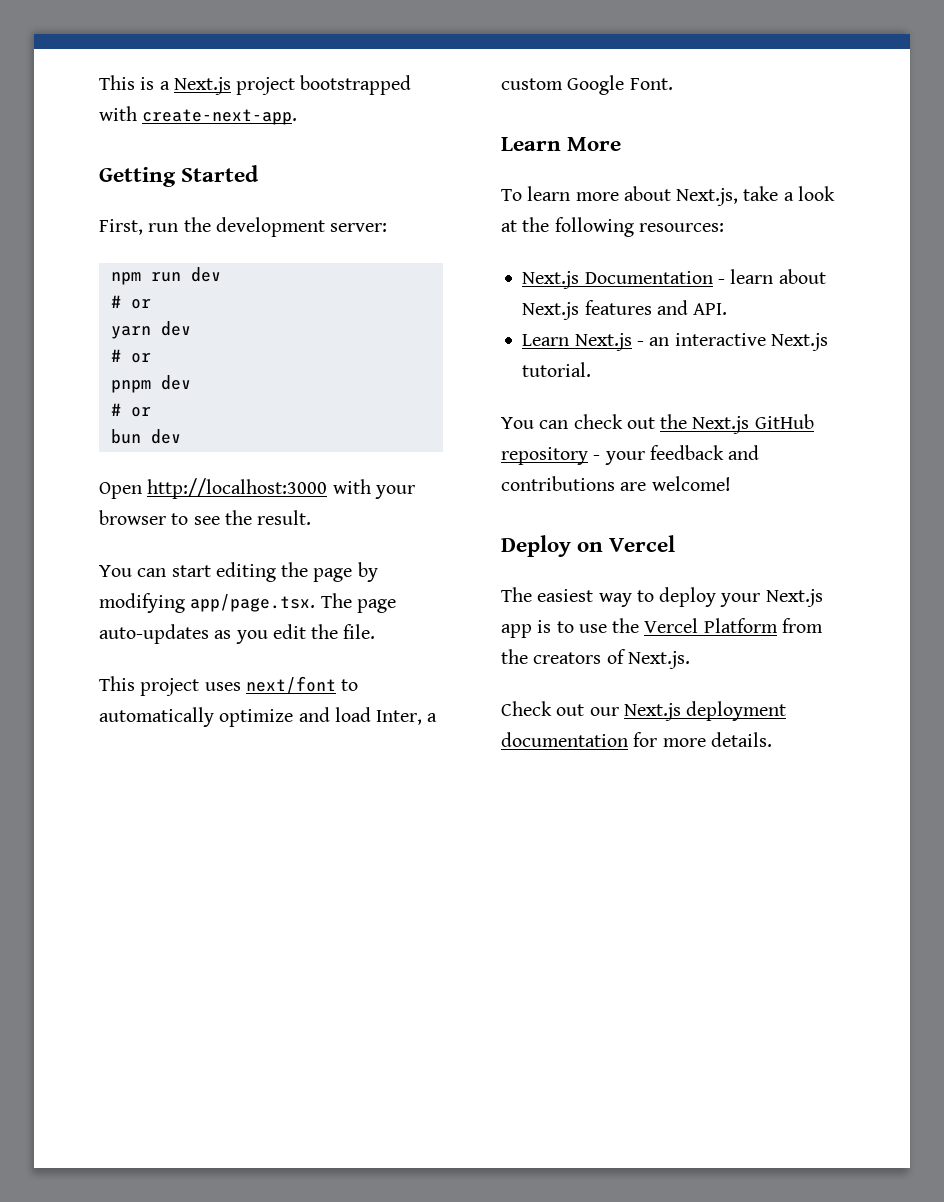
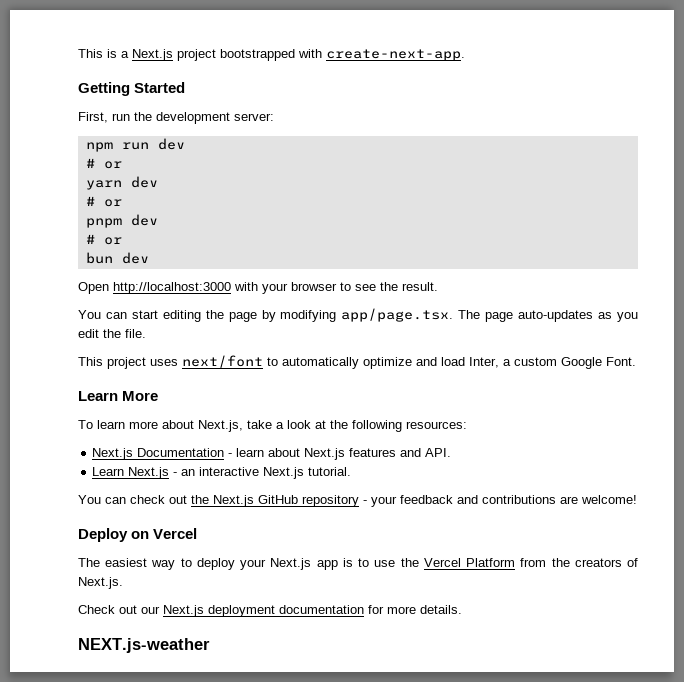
+ NEXT.js-weather

